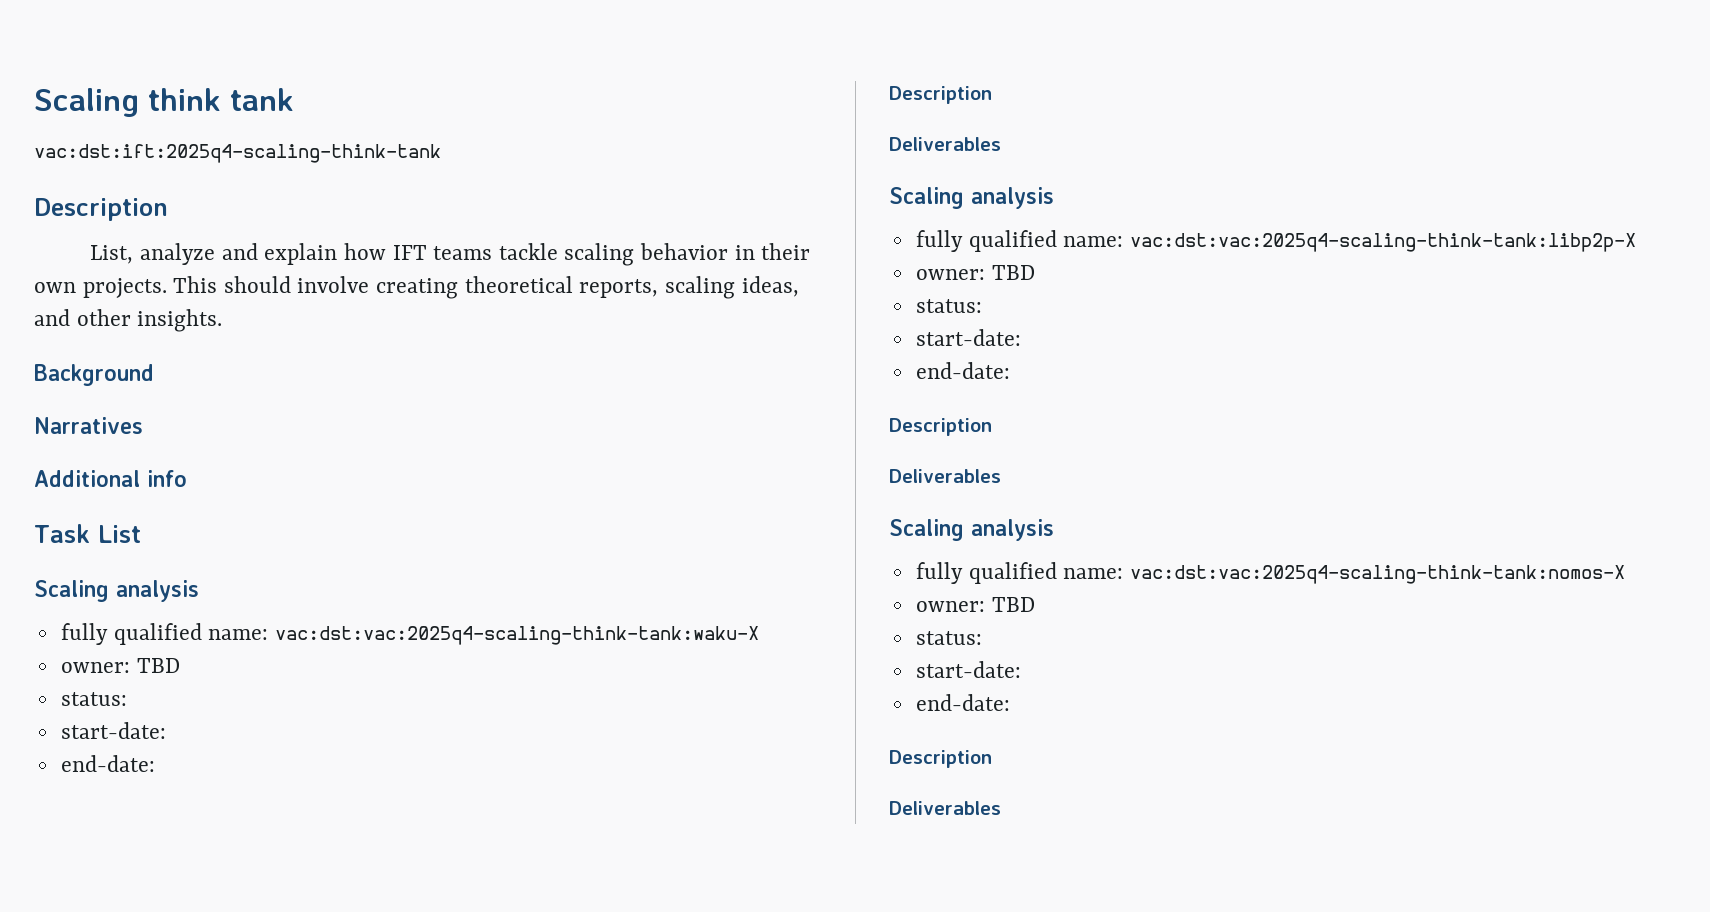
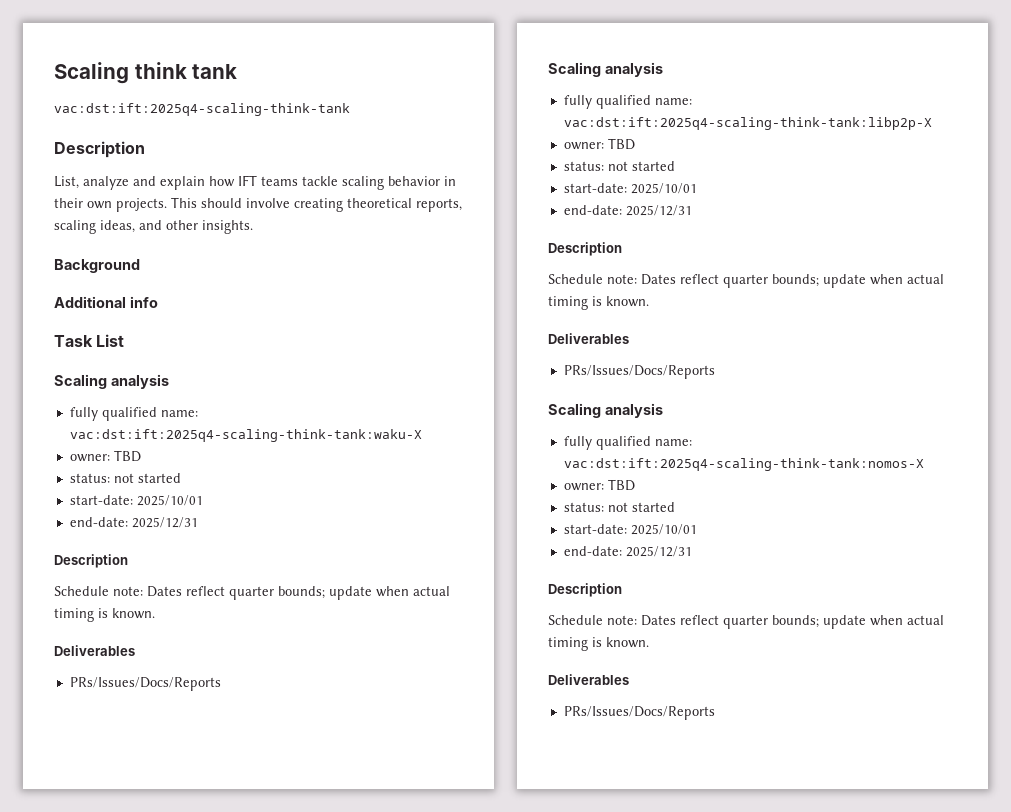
- Narratives
- fully qualified name: vac:dst:vac:2025q4-scaling-think-tank:waku-X
+ fully qualified name: vac:dst:ift:2025q4-scaling-think-tank:waku-X
  owner: TBD
- status:
- start-date:
- end-date:
+ status: not started
+ start-date: 2025/10/01
+ end-date: 2025/12/31
  Description
+ Schedule note: Dates reflect quarter bounds; update when actual timing is known.
  Deliverables
+ PRs/Issues/Docs/Reports
  Scaling analysis
- fully qualified name: vac:dst:vac:2025q4-scaling-think-tank:libp2p-X
+ fully qualified name: vac:dst:ift:2025q4-scaling-think-tank:libp2p-X
  owner: TBD
- status:
- start-date:
- end-date:
+ status: not started
+ start-date: 2025/10/01
+ end-date: 2025/12/31
  Description
+ Schedule note: Dates reflect quarter bounds; update when actual timing is known.
  Deliverables
+ PRs/Issues/Docs/Reports
  Scaling analysis
- fully qualified name: vac:dst:vac:2025q4-scaling-think-tank:nomos-X
+ fully qualified name: vac:dst:ift:2025q4-scaling-think-tank:nomos-X
  owner: TBD
- status:
- start-date:
- end-date:
+ status: not started
+ start-date: 2025/10/01
+ end-date: 2025/12/31
  Description
+ Schedule note: Dates reflect quarter bounds; update when actual timing is known.
  Deliverables
+ PRs/Issues/Docs/Reports

